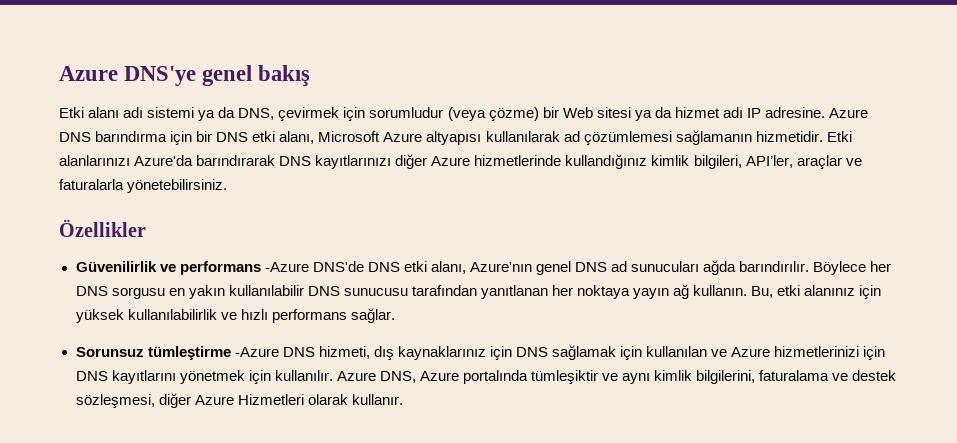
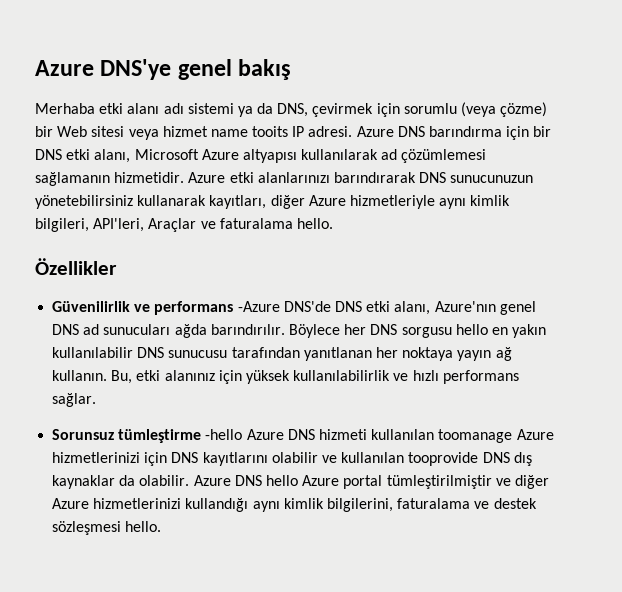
- Etki alanı adı sistemi ya da DNS, çevirmek için sorumludur (veya çözme) bir Web sitesi ya da hizmet adı IP adresine.
+ Merhaba etki alanı adı sistemi ya da DNS, çevirmek için sorumlu (veya çözme) bir Web sitesi veya hizmet name tooits IP adresi.
- Etki alanlarınızı Azure'da barındırarak DNS kayıtlarınızı diğer Azure hizmetlerinde kullandığınız kimlik bilgileri, API’ler, araçlar ve faturalarla yönetebilirsiniz.
+ Azure etki alanlarınızı barındırarak DNS sunucunuzun yönetebilirsiniz kullanarak kayıtları, diğer Azure hizmetleriyle aynı kimlik bilgileri, API'leri, Araçlar ve faturalama hello.
- Böylece her DNS sorgusu en yakın kullanılabilir DNS sunucusu tarafından yanıtlanan her noktaya yayın ağ kullanın.
+ Böylece her DNS sorgusu hello en yakın kullanılabilir DNS sunucusu tarafından yanıtlanan her noktaya yayın ağ kullanın.
- Sorunsuz tümleştirme -Azure DNS hizmeti, dış kaynaklarınız için DNS sağlamak için kullanılan ve Azure hizmetlerinizi için DNS kayıtlarını yönetmek için kullanılır. Azure DNS, Azure portalında tümleşiktir ve aynı kimlik bilgilerini, faturalama ve destek sözleşmesi, diğer Azure Hizmetleri olarak kullanır.
+ Sorunsuz tümleştirme -hello Azure DNS hizmeti kullanılan toomanage Azure hizmetlerinizi için DNS kayıtlarını olabilir ve kullanılan tooprovide DNS dış kaynaklar da olabilir. Azure DNS hello Azure portal tümleştirilmiştir ve diğer Azure hizmetlerinizi kullandığı aynı kimlik bilgilerini, faturalama ve destek sözleşmesi hello.

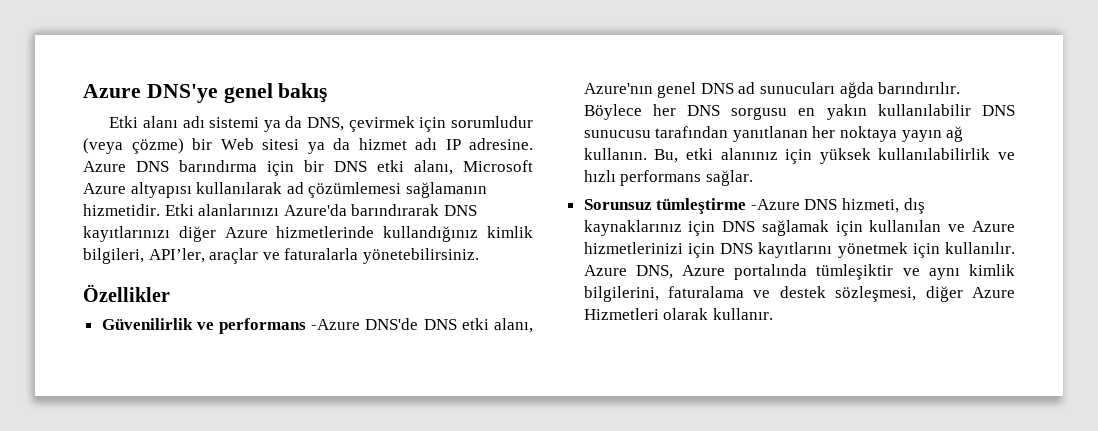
- Merhaba etki alanı adı sistemi ya da DNS, çevirmek için sorumlu (veya çözme) bir Web sitesi veya hizmet name tooits IP adresi.
+ Etki alanı adı sistemi ya da DNS, çevirmek için sorumludur (veya çözme) bir Web sitesi ya da hizmet adı IP adresine.
- Azure etki alanlarınızı barındırarak DNS sunucunuzun yönetebilirsiniz kullanarak kayıtları, diğer Azure hizmetleriyle aynı kimlik bilgileri, API'leri, Araçlar ve faturalama hello.
+ Etki alanlarınızı Azure'da barındırarak DNS kayıtlarınızı diğer Azure hizmetlerinde kullandığınız kimlik bilgileri, API’ler, araçlar ve faturalarla yönetebilirsiniz.
- Böylece her DNS sorgusu hello en yakın kullanılabilir DNS sunucusu tarafından yanıtlanan her noktaya yayın ağ kullanın.
+ Böylece her DNS sorgusu en yakın kullanılabilir DNS sunucusu tarafından yanıtlanan her noktaya yayın ağ kullanın.
- Sorunsuz tümleştirme -hello Azure DNS hizmeti kullanılan toomanage Azure hizmetlerinizi için DNS kayıtlarını olabilir ve kullanılan tooprovide DNS dış kaynaklar da olabilir. Azure DNS hello Azure portal tümleştirilmiştir ve diğer Azure hizmetlerinizi kullandığı aynı kimlik bilgilerini, faturalama ve destek sözleşmesi hello.
+ Sorunsuz tümleştirme -Azure DNS hizmeti, dış kaynaklarınız için DNS sağlamak için kullanılan ve Azure hizmetlerinizi için DNS kayıtlarını yönetmek için kullanılır. Azure DNS, Azure portalında tümleşiktir ve aynı kimlik bilgilerini, faturalama ve destek sözleşmesi, diğer Azure Hizmetleri olarak kullanır.

